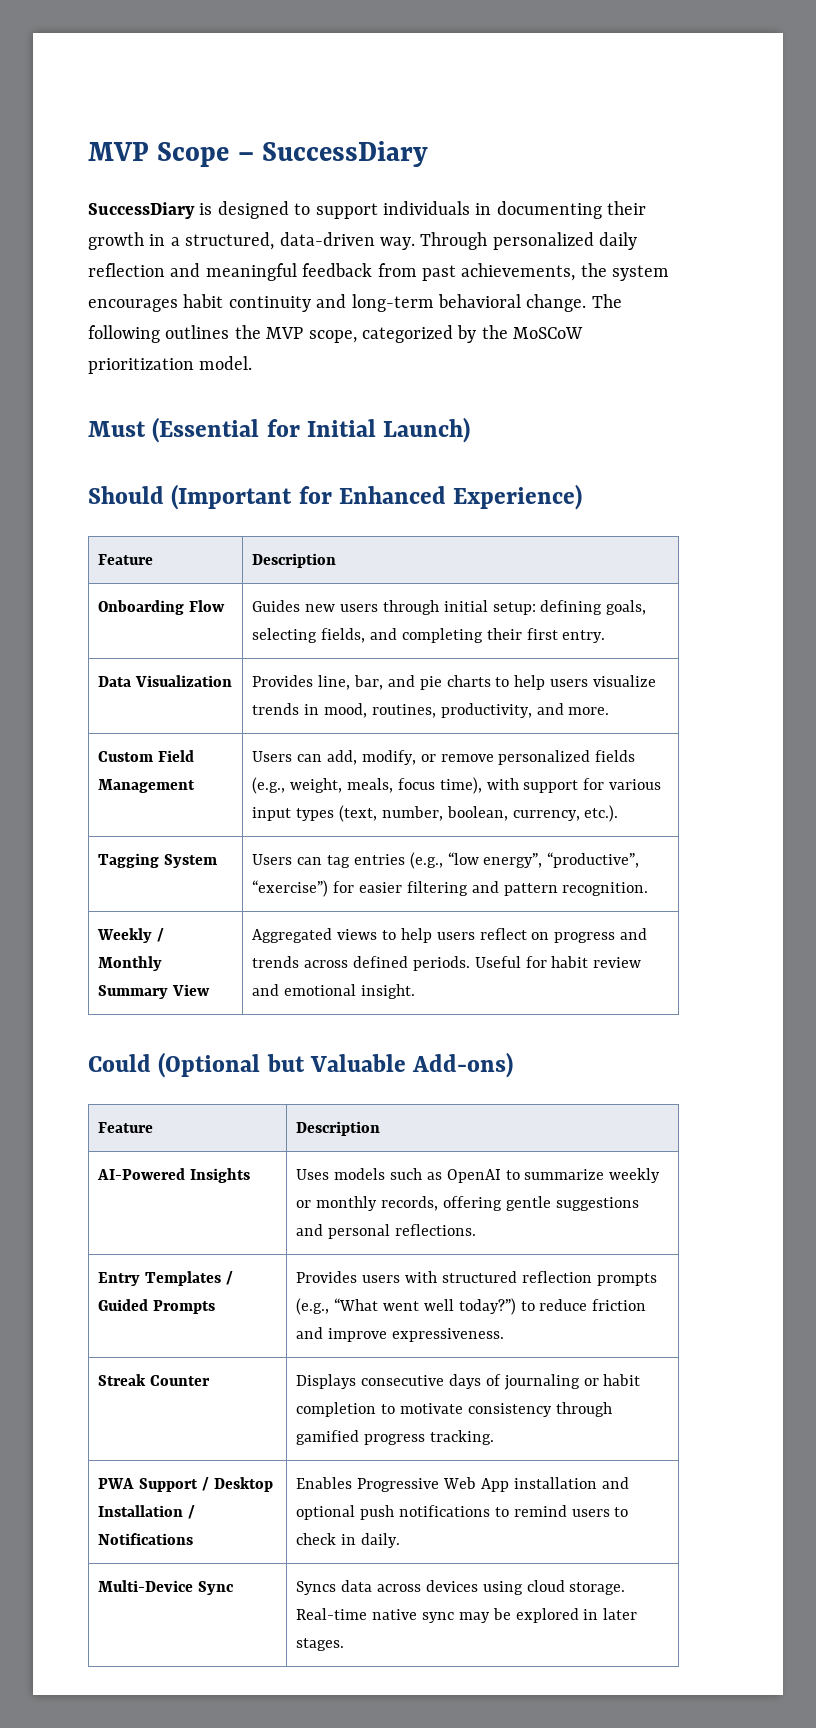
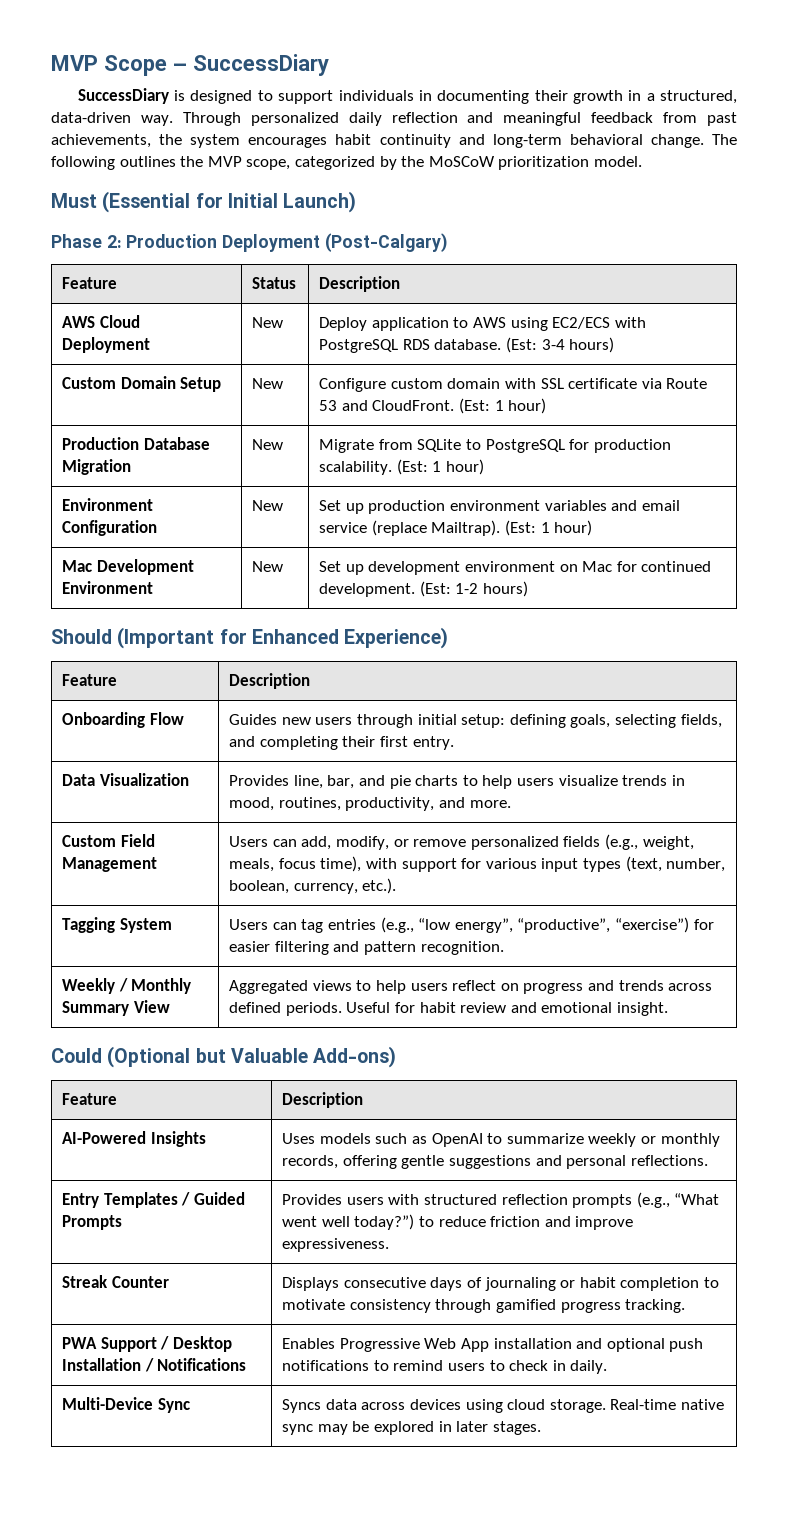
+ Phase 2: Production Deployment (Post-Calgary)
+ Feature | Status | Description
+ AWS Cloud Deployment | New | Deploy application to AWS using EC2/ECS with PostgreSQL RDS database. (Est: 3-4 hours)
+ Custom Domain Setup | New | Configure custom domain with SSL certificate via Route 53 and CloudFront. (Est: 1 hour)
+ Production Database Migration | New | Migrate from SQLite to PostgreSQL for production scalability. (Est: 1 hour)
+ Environment Configuration | New | Set up production environment variables and email service (replace Mailtrap). (Est: 1 hour)
+ Mac Development Environment | New | Set up development environment on Mac for continued development. (Est: 1-2 hours)

